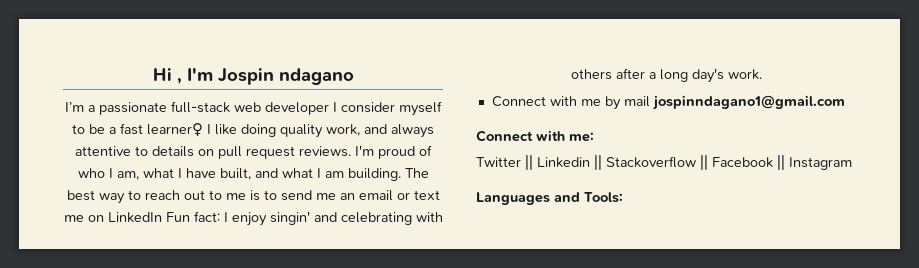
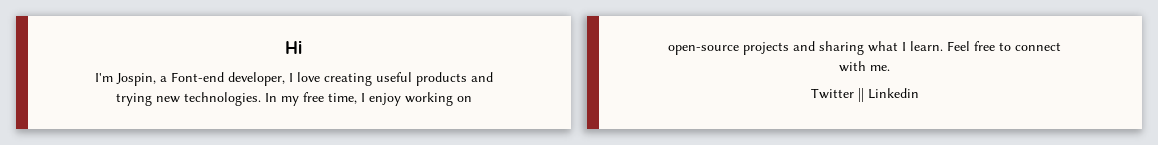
- Hi , I'm Jospin ndagano
- I’m a passionate full-stack web developer I consider myself to be a fast learner♀ I like doing quality work, and always attentive to details on pull request reviews. I'm proud of who I am, what I have built, and what I am building. The best way to reach out to me is to send me an email or text me on LinkedIn Fun fact: I enjoy singin' and celebrating with others after a long day's work.
- Connect with me by mail jospinndagano1@gmail.com
- Connect with me:
- Twitter || Linkedin || Stackoverflow || Facebook || Instagram
- Languages and Tools:
+ Hi
+ I'm Jospin, a Font-end developer, I love creating useful products and trying new technologies. In my free time, I enjoy working on open-source projects and sharing what I learn. Feel free to connect with me.
+ Twitter || Linkedin

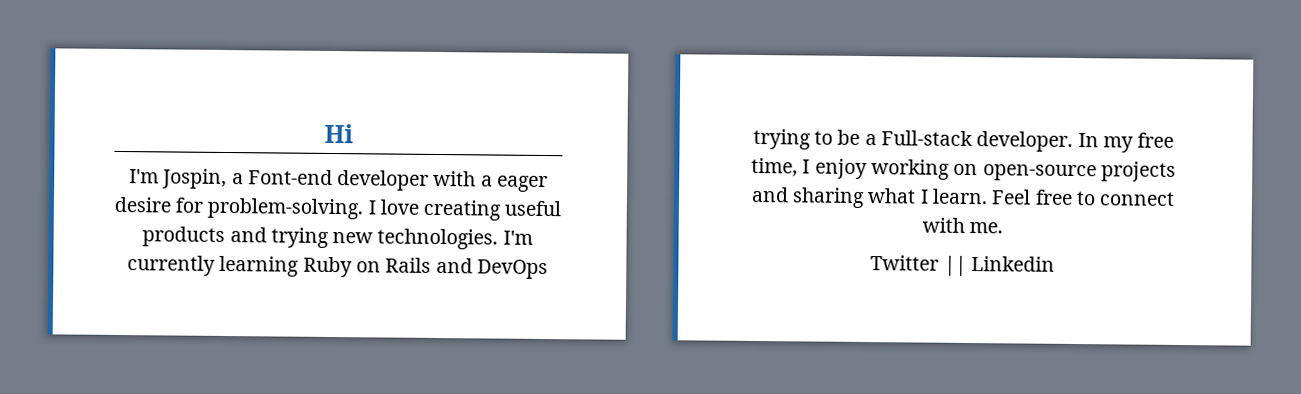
- I'm Jospin, a Font-end developer, I love creating useful products and trying new technologies.
+ I'm Jospin, a Font-end developer with a eager desire for problem-solving. I love creating useful products and trying new technologies.
+ I'm currently learning Ruby on Rails and DevOps trying to be a Full-stack developer.

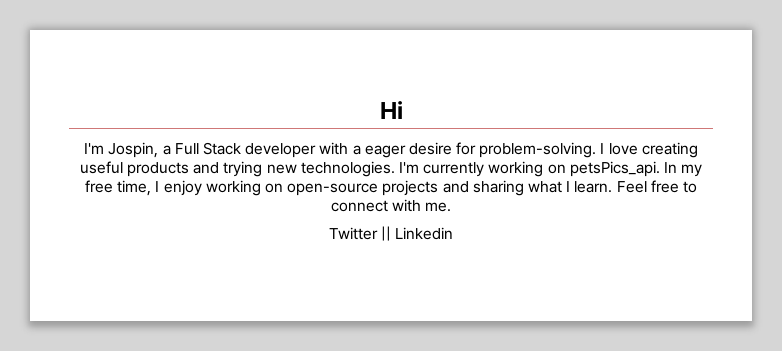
- I'm Jospin, a Font-end developer with a eager desire for problem-solving.
+ I'm Jospin, a Full Stack developer with a eager desire for problem-solving.
- I'm currently learning Ruby on Rails and DevOps trying to be a Full-stack developer.
+ I'm currently working on petsPics_api.

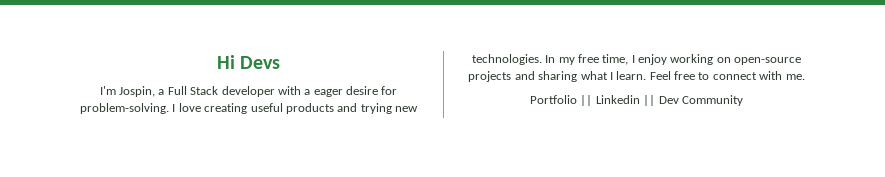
- Hi
+ Hi Devs
- I'm currently working on petsPics_api.
- Twitter || Linkedin
+ Portfolio || Linkedin || Dev Community

